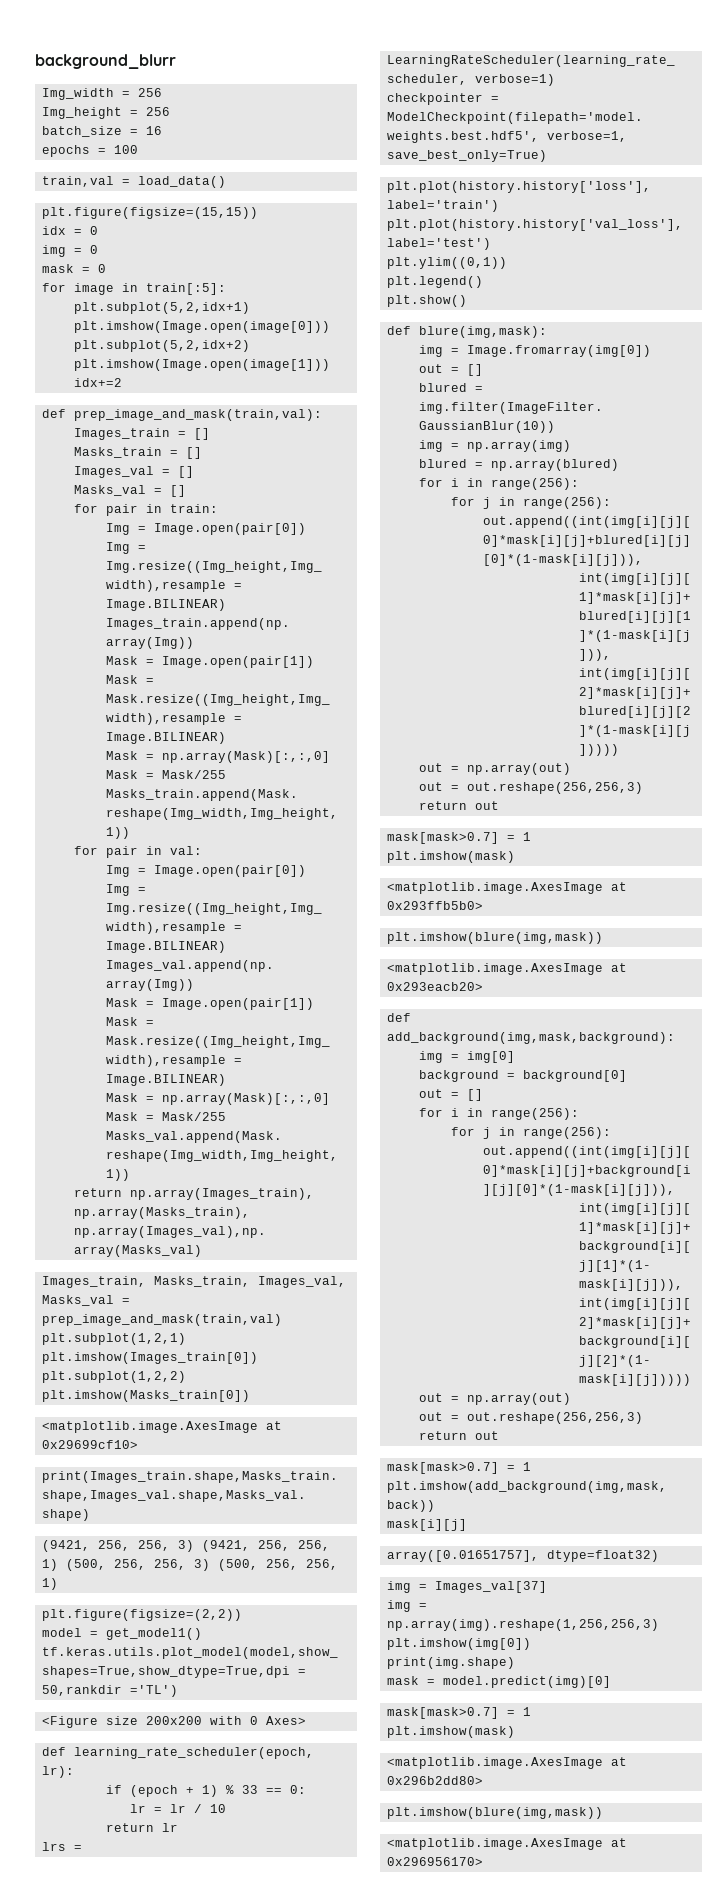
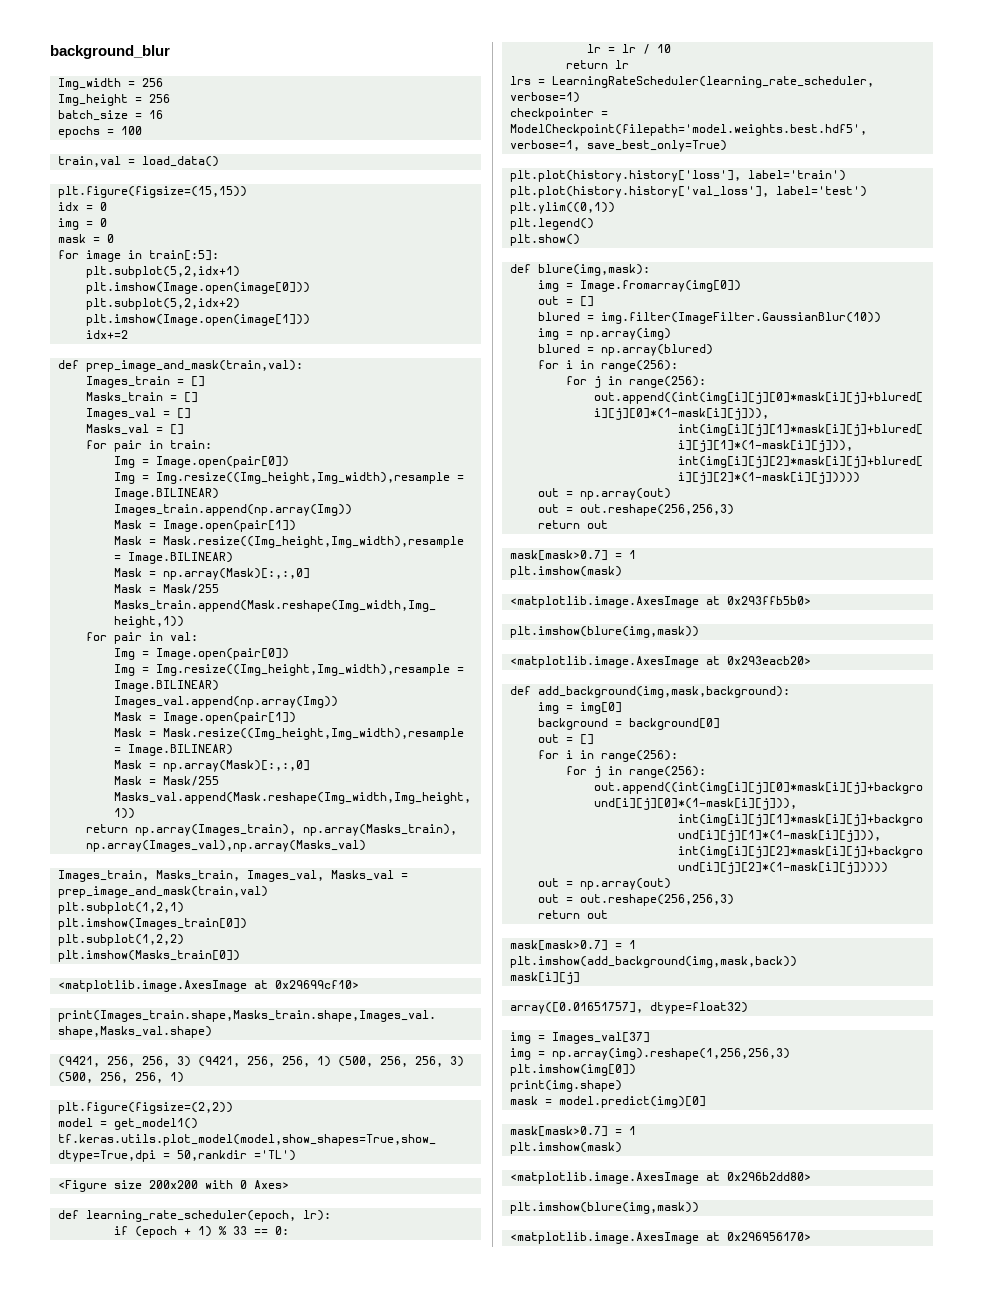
- background_blurr
+ background_blur

